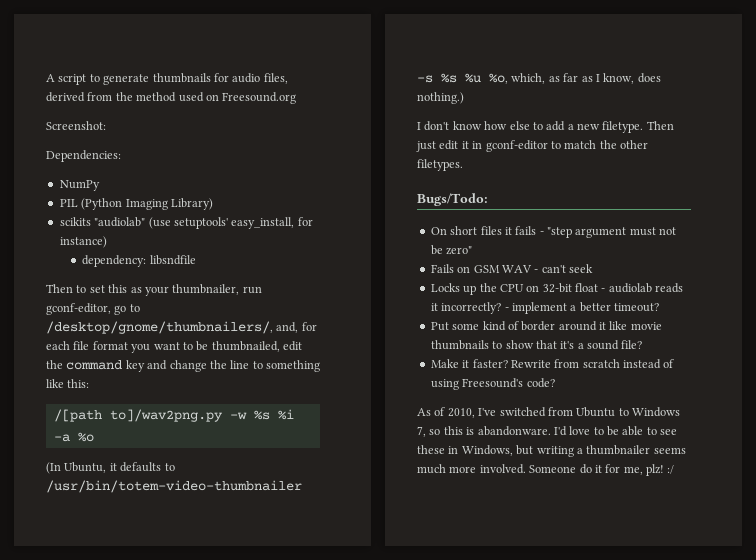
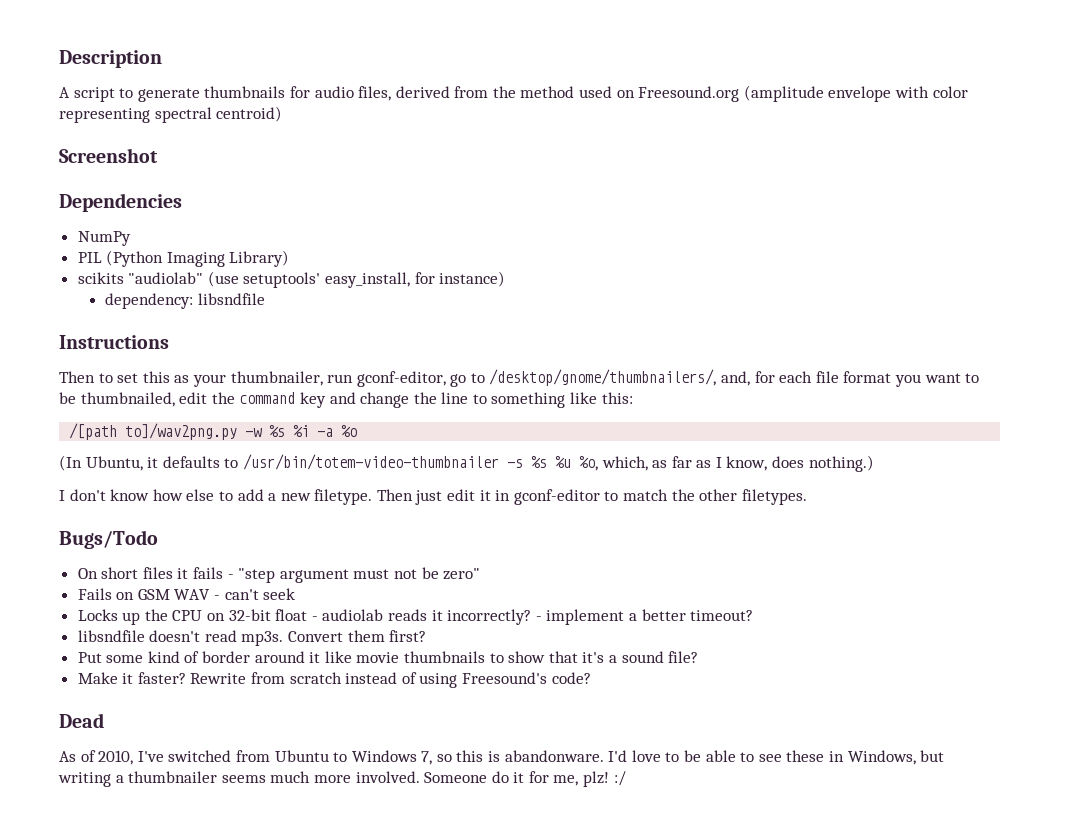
+ Description
- A script to generate thumbnails for audio files, derived from the method used on Freesound.org
- Screenshot:
- Dependencies:
+ A script to generate thumbnails for audio files, derived from the method used on Freesound.org (amplitude envelope with color representing spectral centroid)
+ Screenshot
+ Dependencies
+ Instructions
- Bugs/Todo:
+ Bugs/Todo
+ libsndfile doesn't read mp3s. Convert them first?
+ Dead

